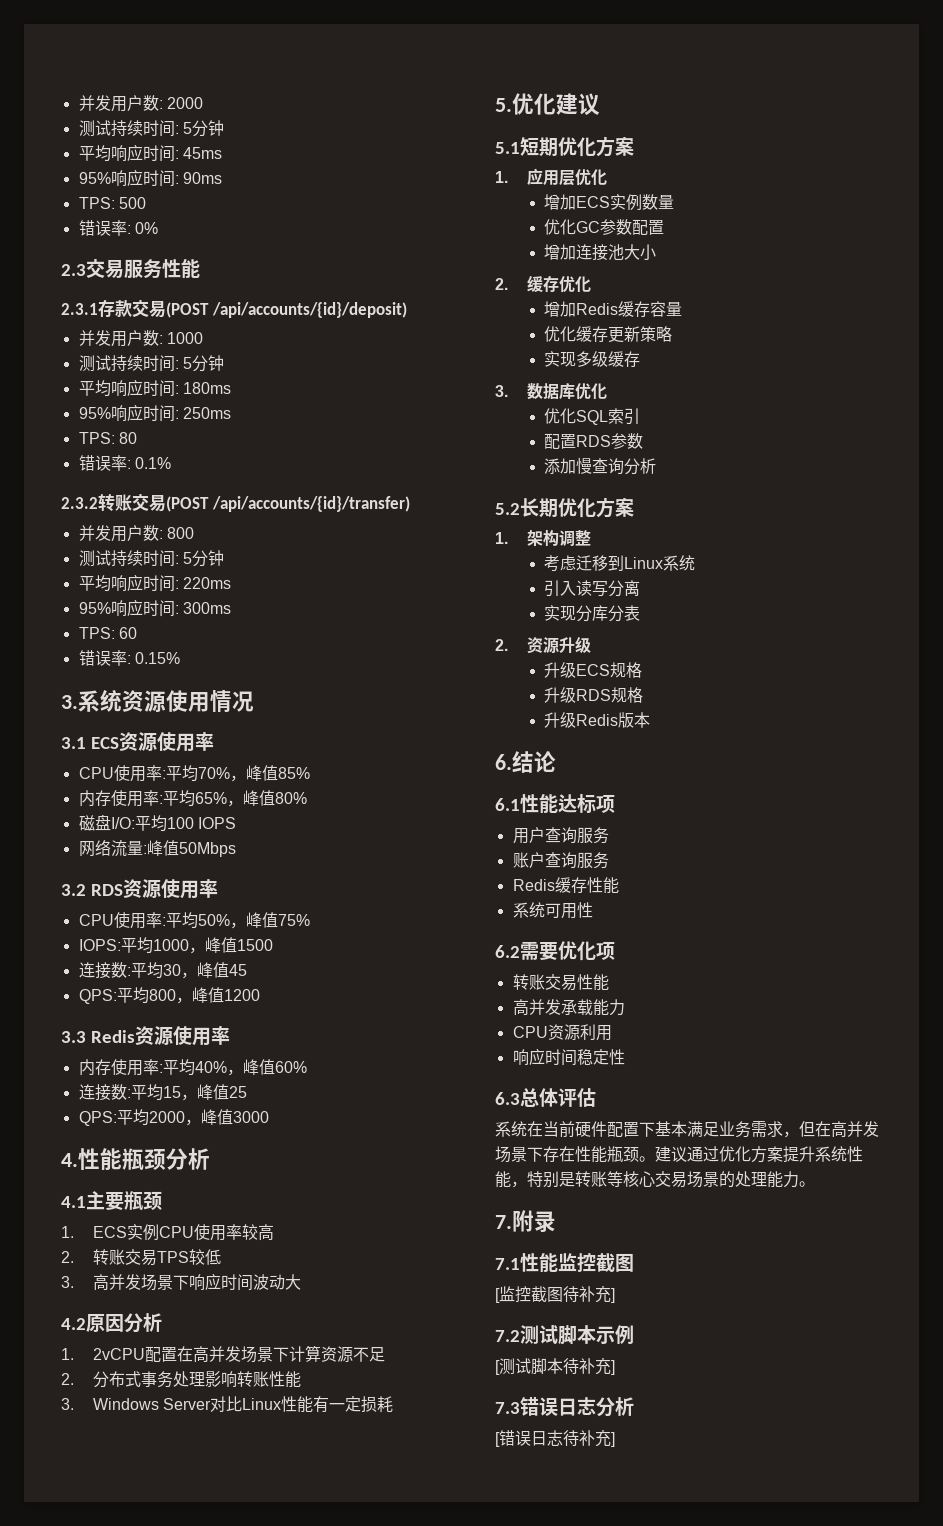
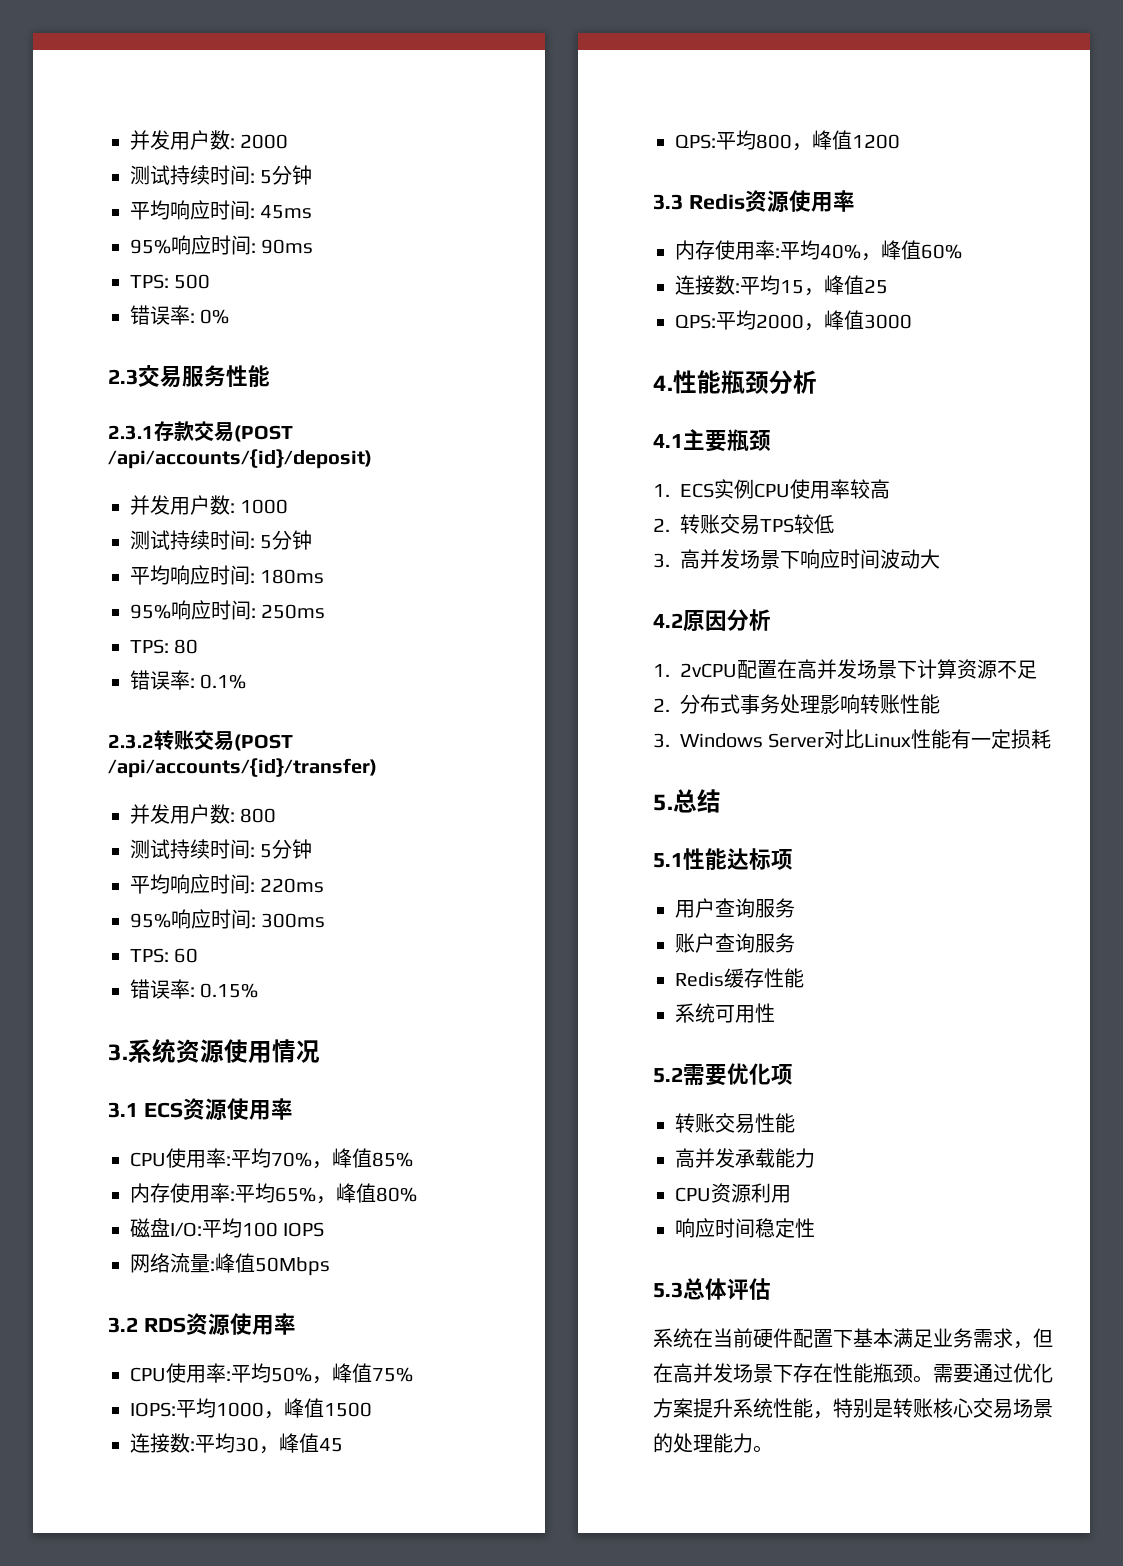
- 5.优化建议
+ 5.总结
- 5.1短期优化方案
- 1.应用层优化
- 增加ECS实例数量
- 优化GC参数配置
- 增加连接池大小
- 2.缓存优化
- 增加Redis缓存容量
- 优化缓存更新策略
- 实现多级缓存
- 3.数据库优化
- 优化SQL索引
- 配置RDS参数
- 添加慢查询分析
- 5.2长期优化方案
- 1.架构调整
- 考虑迁移到Linux系统
- 引入读写分离
- 实现分库分表
- 2.资源升级
- 升级ECS规格
- 升级RDS规格
- 升级Redis版本
- 6.结论
- 6.1性能达标项
+ 5.1性能达标项
- 6.2需要优化项
+ 5.2需要优化项
- 6.3总体评估
+ 5.3总体评估
- 建议通过优化方案提升系统性能，特别是转账等核心交易场景的处理能力。
+ 需要通过优化方案提升系统性能，特别是转账核心交易场景的处理能力。
- 7.附录
- 7.1性能监控截图
- [监控截图待补充]
- 7.2测试脚本示例
- [测试脚本待补充]
- 7.3错误日志分析
- [错误日志待补充]

